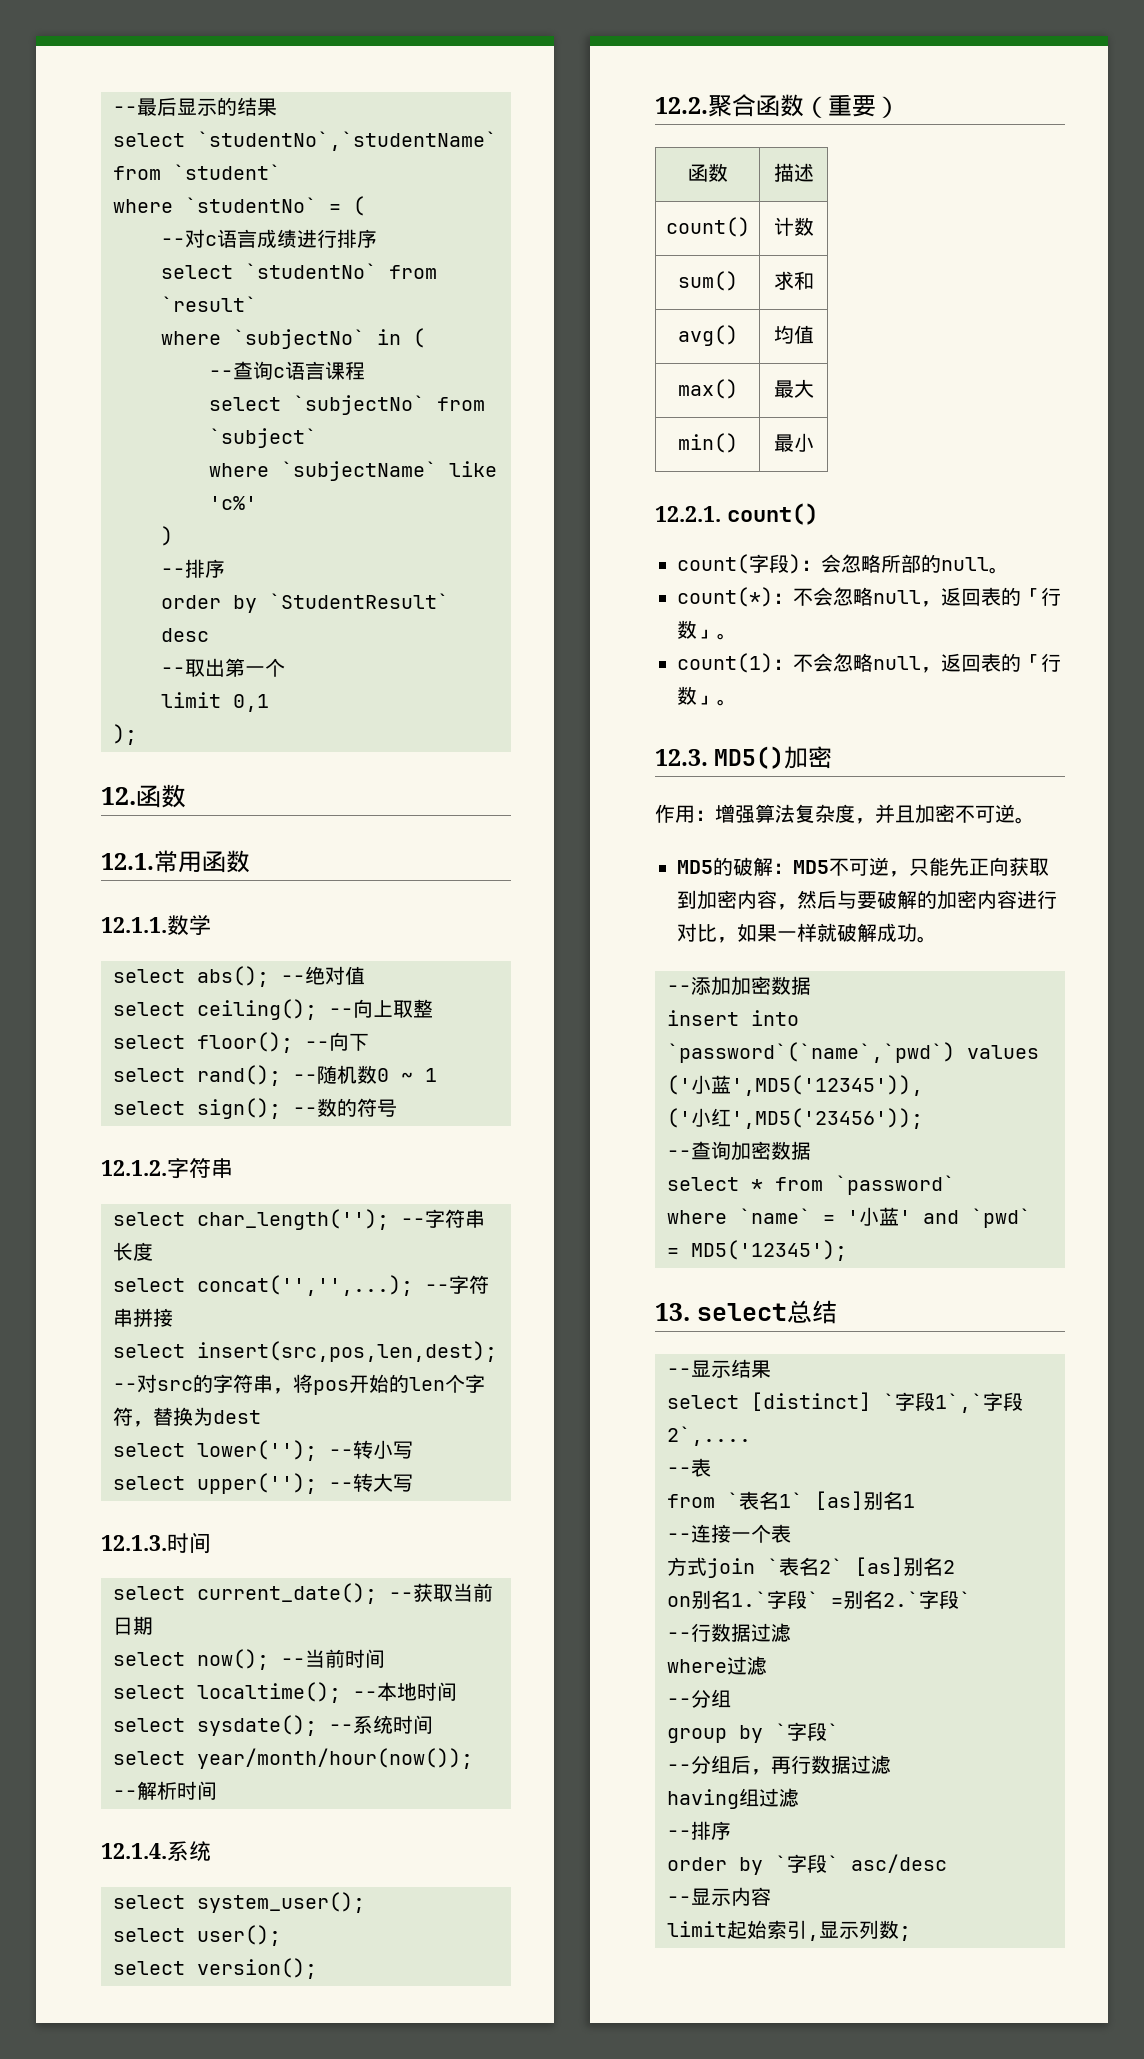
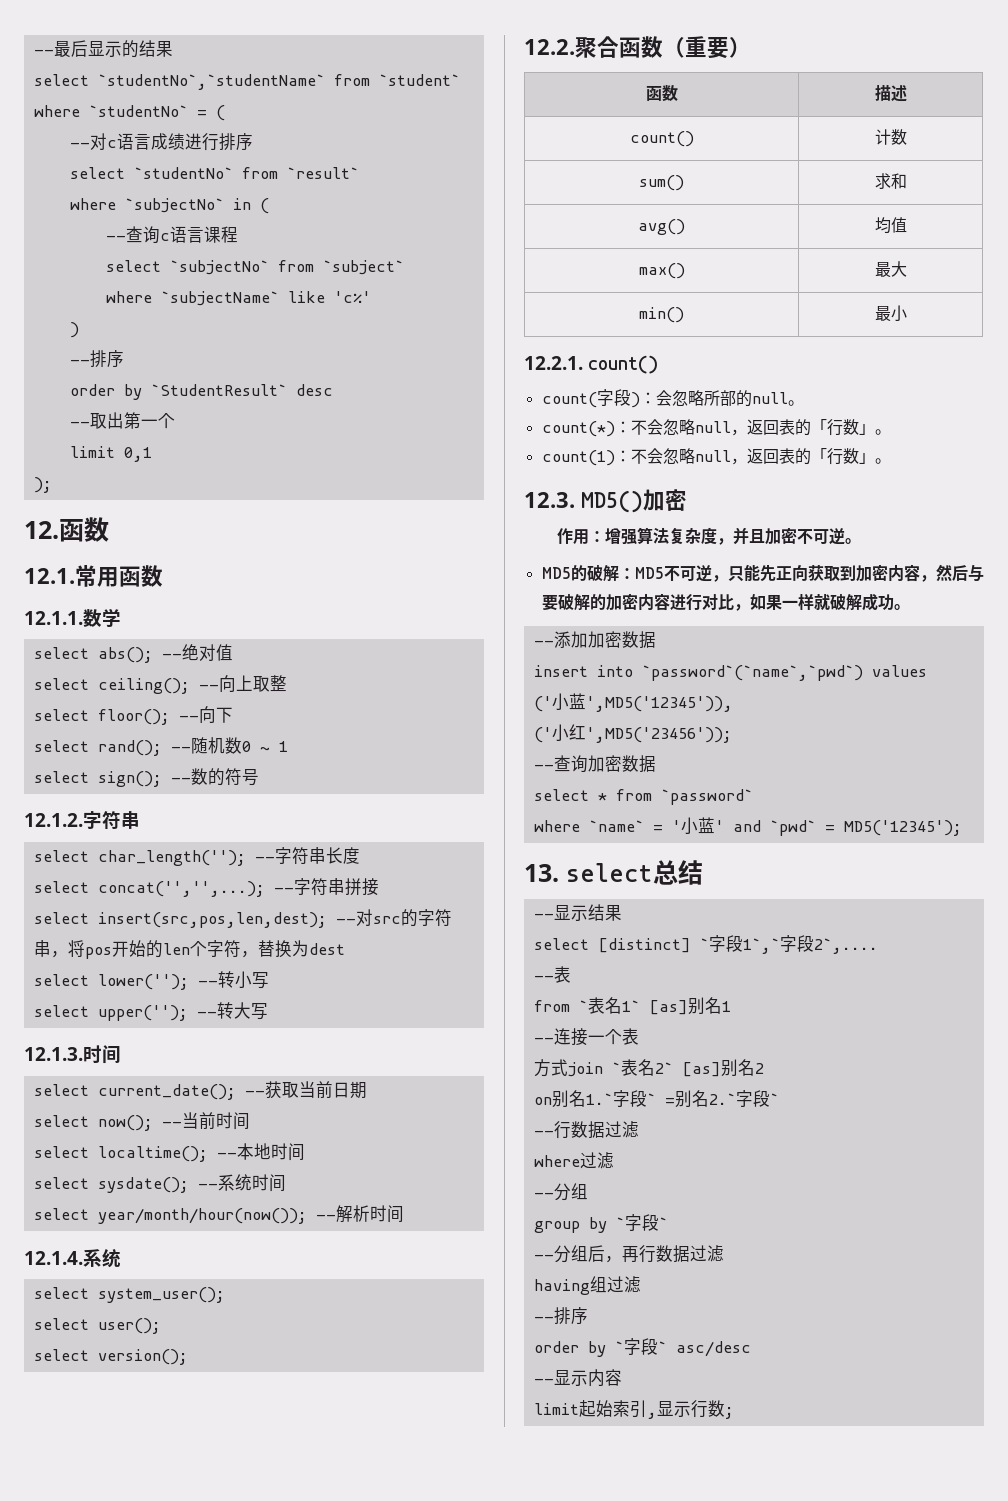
- limit起始索引,显示列数;
+ limit起始索引,显示行数;

